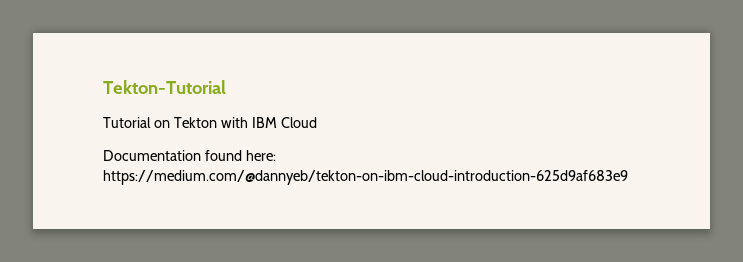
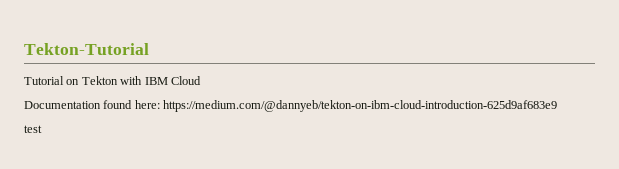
+ test

